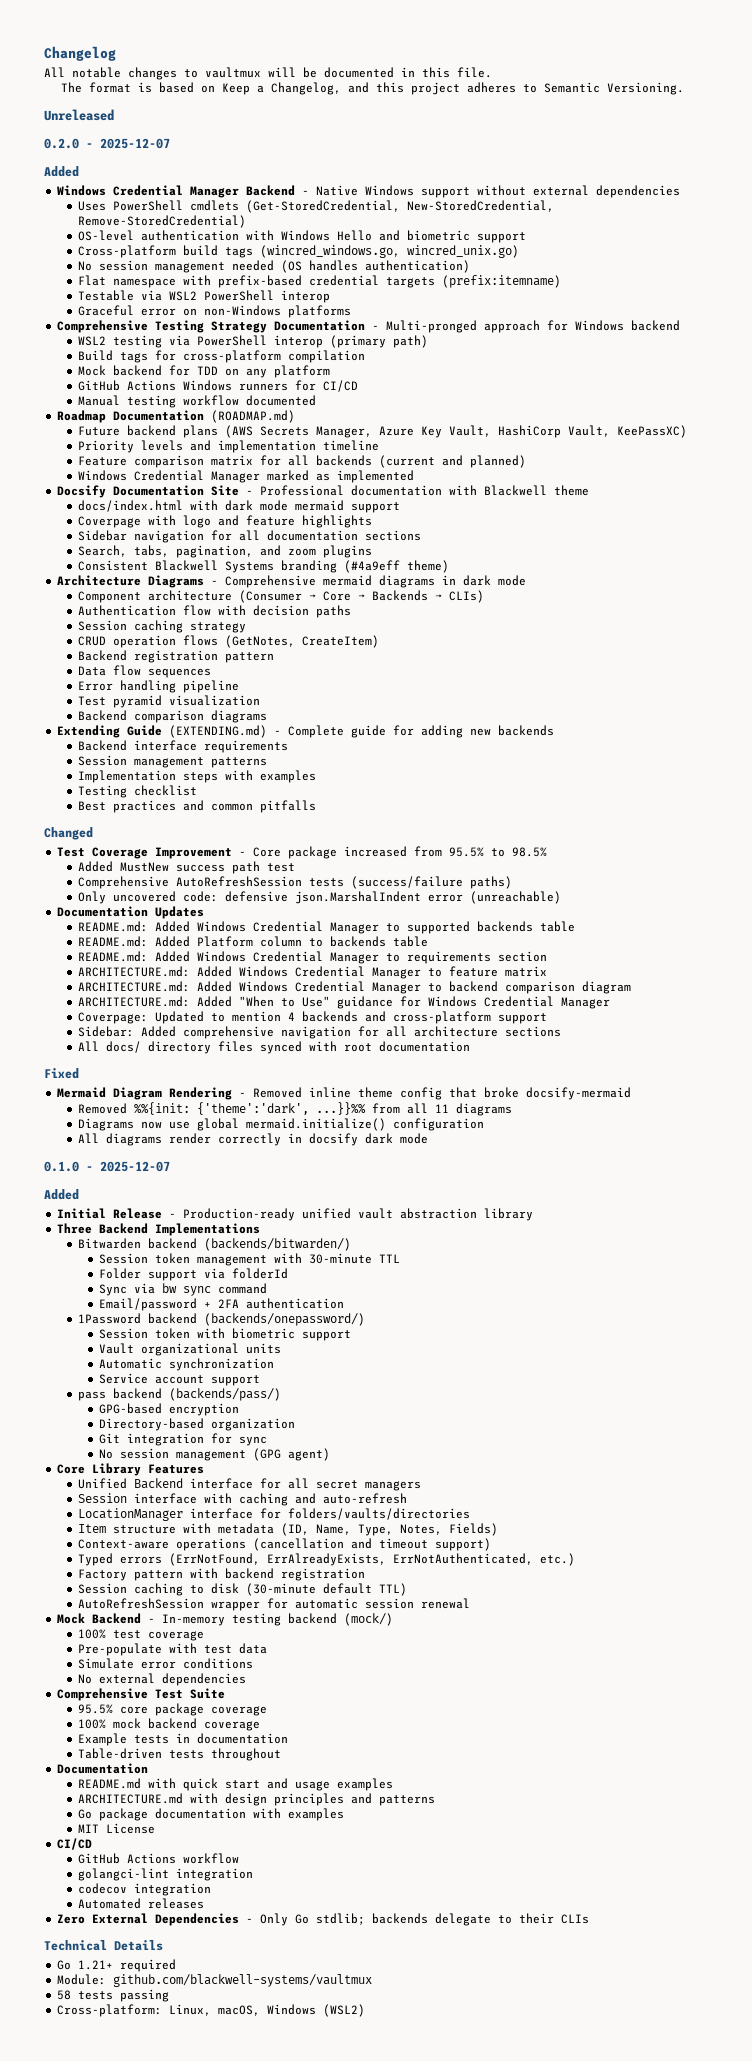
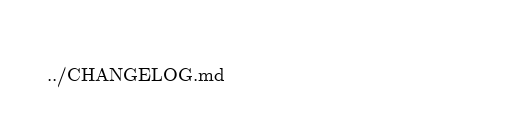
- Changelog
- All notable changes to vaultmux will be documented in this file.
- The format is based on Keep a Changelog, and this project adheres to Semantic Versioning.
- Unreleased
- 0.2.0 - 2025-12-07
- Added
- Windows Credential Manager Backend - Native Windows support without external dependencies
- Uses PowerShell cmdlets (Get-StoredCredential, New-StoredCredential, Remove-StoredCredential)
- OS-level authentication with Windows Hello and biometric support
- Cross-platform build tags (wincred_windows.go, wincred_unix.go)
- No session management needed (OS handles authentication)
- Flat namespace with prefix-based credential targets (prefix:itemname)
- Testable via WSL2 PowerShell interop
- Graceful error on non-Windows platforms
- Comprehensive Testing Strategy Documentation - Multi-pronged approach for Windows backend
- WSL2 testing via PowerShell interop (primary path)
- Build tags for cross-platform compilation
- Mock backend for TDD on any platform
- GitHub Actions Windows runners for CI/CD
- Manual testing workflow documented
- Roadmap Documentation (ROADMAP.md)
- Future backend plans (AWS Secrets Manager, Azure Key Vault, HashiCorp Vault, KeePassXC)
- Priority levels and implementation timeline
- Feature comparison matrix for all backends (current and planned)
- Windows Credential Manager marked as implemented
- Docsify Documentation Site - Professional documentation with Blackwell theme
- docs/index.html with dark mode mermaid support
- Coverpage with logo and feature highlights
- Sidebar navigation for all documentation sections
- Search, tabs, pagination, and zoom plugins
- Consistent Blackwell Systems branding (#4a9eff theme)
- Architecture Diagrams - Comprehensive mermaid diagrams in dark mode
- Component architecture (Consumer → Core → Backends → CLIs)
- Authentication flow with decision paths
- Session caching strategy
- CRUD operation flows (GetNotes, CreateItem)
- Backend registration pattern
- Data flow sequences
- Error handling pipeline
- Test pyramid visualization
- Backend comparison diagrams
- Extending Guide (EXTENDING.md) - Complete guide for adding new backends
- Backend interface requirements
- Session management patterns
- Implementation steps with examples
- Testing checklist
- Best practices and common pitfalls
- Changed
- Test Coverage Improvement - Core package increased from 95.5% to 98.5%
- Added MustNew success path test
- Comprehensive AutoRefreshSession tests (success/failure paths)
- Only uncovered code: defensive json.MarshalIndent error (unreachable)
- Documentation Updates
- README.md: Added Windows Credential Manager to supported backends table
- README.md: Added Platform column to backends table
- README.md: Added Windows Credential Manager to requirements section
- ARCHITECTURE.md: Added Windows Credential Manager to feature matrix
- ARCHITECTURE.md: Added Windows Credential Manager to backend comparison diagram
- ARCHITECTURE.md: Added "When to Use" guidance for Windows Credential Manager
- Coverpage: Updated to mention 4 backends and cross-platform support
- Sidebar: Added comprehensive navigation for all architecture sections
- All docs/ directory files synced with root documentation
- Fixed
- Mermaid Diagram Rendering - Removed inline theme config that broke docsify-mermaid
- Removed %%{init: {'theme':'dark', ...}}%% from all 11 diagrams
- Diagrams now use global mermaid.initialize() configuration
- All diagrams render correctly in docsify dark mode
- 0.1.0 - 2025-12-07
- Added
- Initial Release - Production-ready unified vault abstraction library
- Three Backend Implementations
- Bitwarden backend (backends/bitwarden/)
- Session token management with 30-minute TTL
- Folder support via folderId
- Sync via bw sync command
- Email/password + 2FA authentication
- 1Password backend (backends/onepassword/)
- Session token with biometric support
- Vault organizational units
- Automatic synchronization
- Service account support
- pass backend (backends/pass/)
- GPG-based encryption
- Directory-based organization
- Git integration for sync
- No session management (GPG agent)
- Core Library Features
- Unified Backend interface for all secret managers
- Session interface with caching and auto-refresh
- LocationManager interface for folders/vaults/directories
- Item structure with metadata (ID, Name, Type, Notes, Fields)
- Context-aware operations (cancellation and timeout support)
- Typed errors (ErrNotFound, ErrAlreadyExists, ErrNotAuthenticated, etc.)
- Factory pattern with backend registration
- Session caching to disk (30-minute default TTL)
- AutoRefreshSession wrapper for automatic session renewal
- Mock Backend - In-memory testing backend (mock/)
- 100% test coverage
- Pre-populate with test data
- Simulate error conditions
- No external dependencies
- Comprehensive Test Suite
- 95.5% core package coverage
- 100% mock backend coverage
- Example tests in documentation
- Table-driven tests throughout
- Documentation
- README.md with quick start and usage examples
- ARCHITECTURE.md with design principles and patterns
- Go package documentation with examples
- MIT License
- CI/CD
- GitHub Actions workflow
- golangci-lint integration
- codecov integration
- Automated releases
- Zero External Dependencies - Only Go stdlib; backends delegate to their CLIs
- Technical Details
- Go 1.21+ required
- Module: github.com/blackwell-systems/vaultmux
- 58 tests passing
- Cross-platform: Linux, macOS, Windows (WSL2)
+ ../CHANGELOG.md

